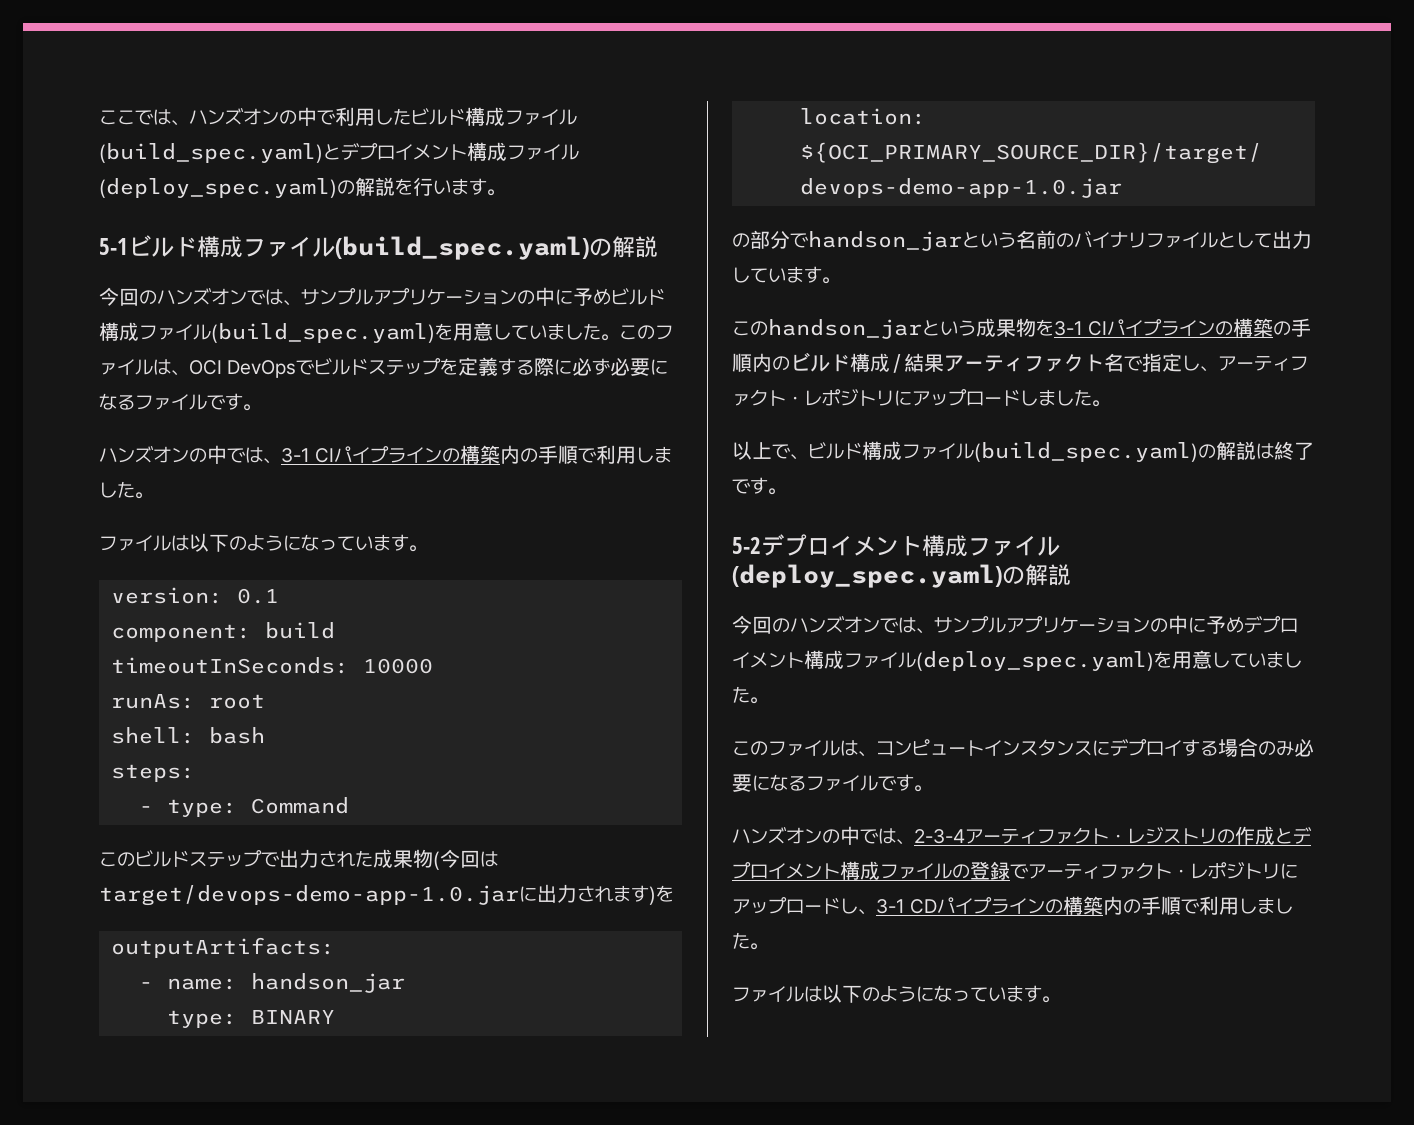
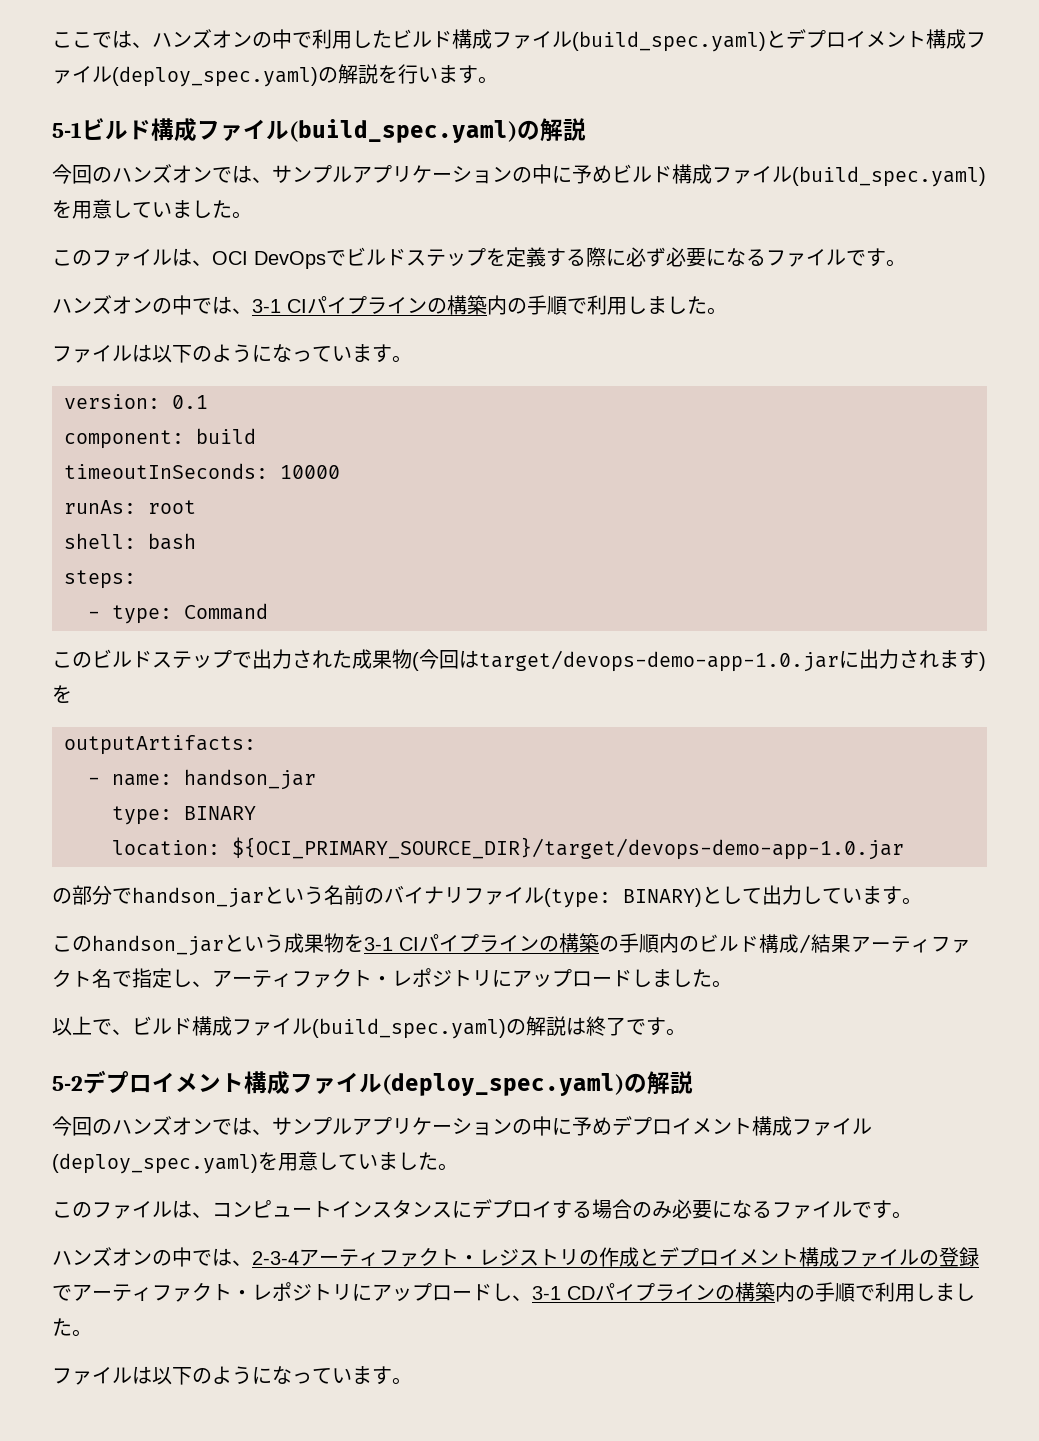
- 今回のハンズオンでは、サンプルアプリケーションの中に予めビルド構成ファイル(build_spec.yaml)を用意していました。このファイルは、OCI DevOpsでビルドステップを定義する際に必ず必要になるファイルです。
+ 今回のハンズオンでは、サンプルアプリケーションの中に予めビルド構成ファイル(build_spec.yaml)を用意していました。
+ このファイルは、OCI DevOpsでビルドステップを定義する際に必ず必要になるファイルです。
- の部分でhandson_jarという名前のバイナリファイルとして出力しています。
+ の部分でhandson_jarという名前のバイナリファイル(type: BINARY)として出力しています。

